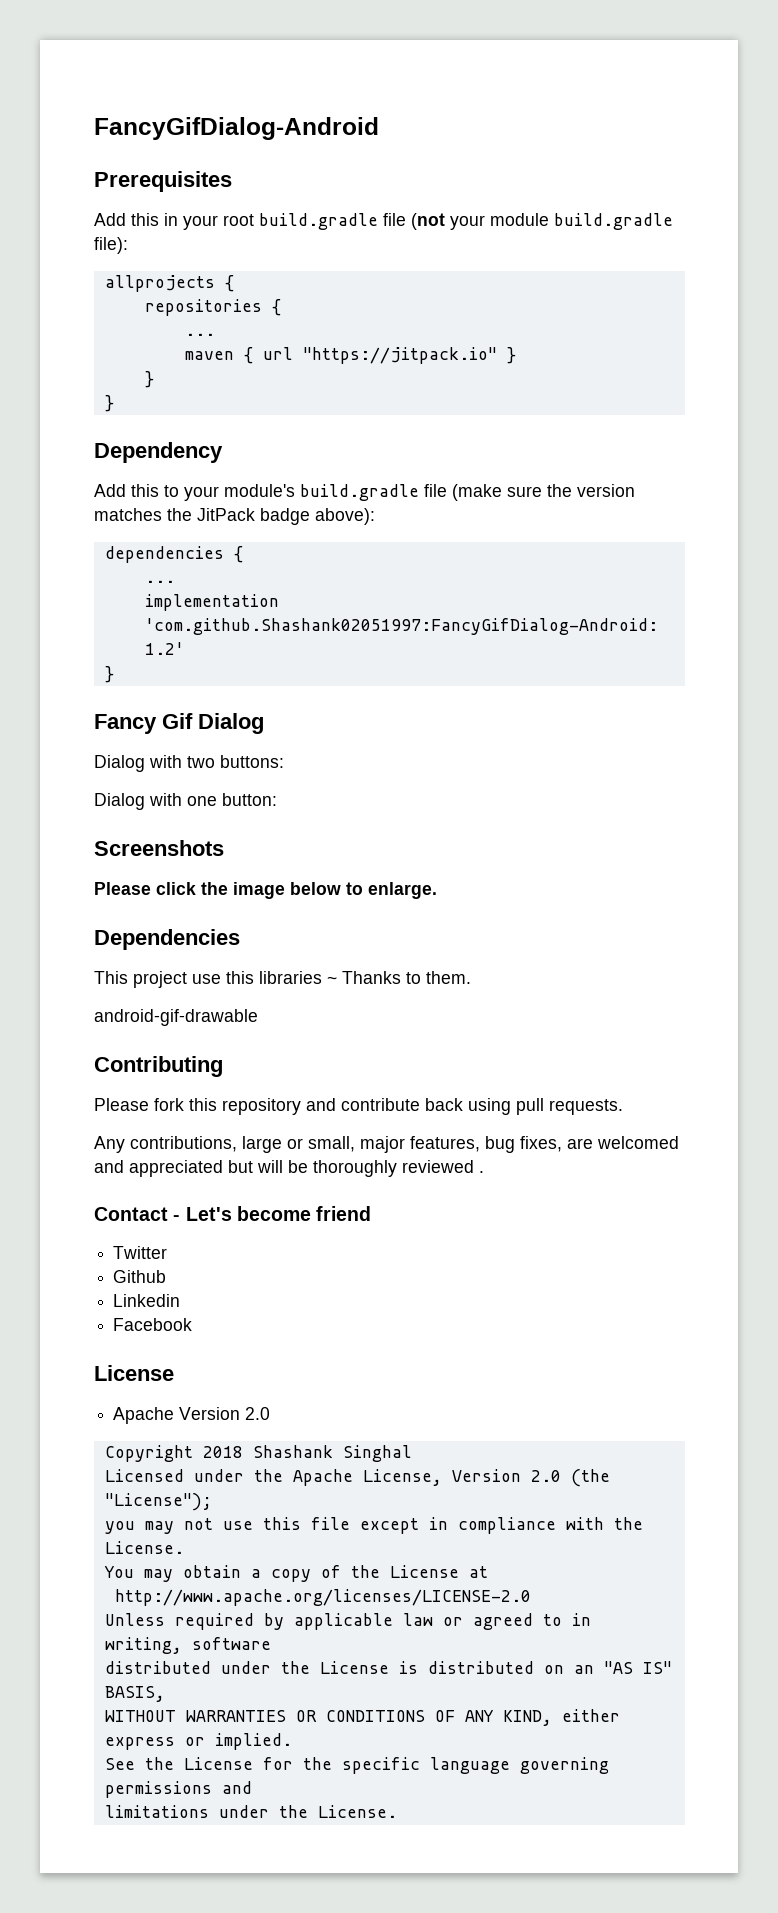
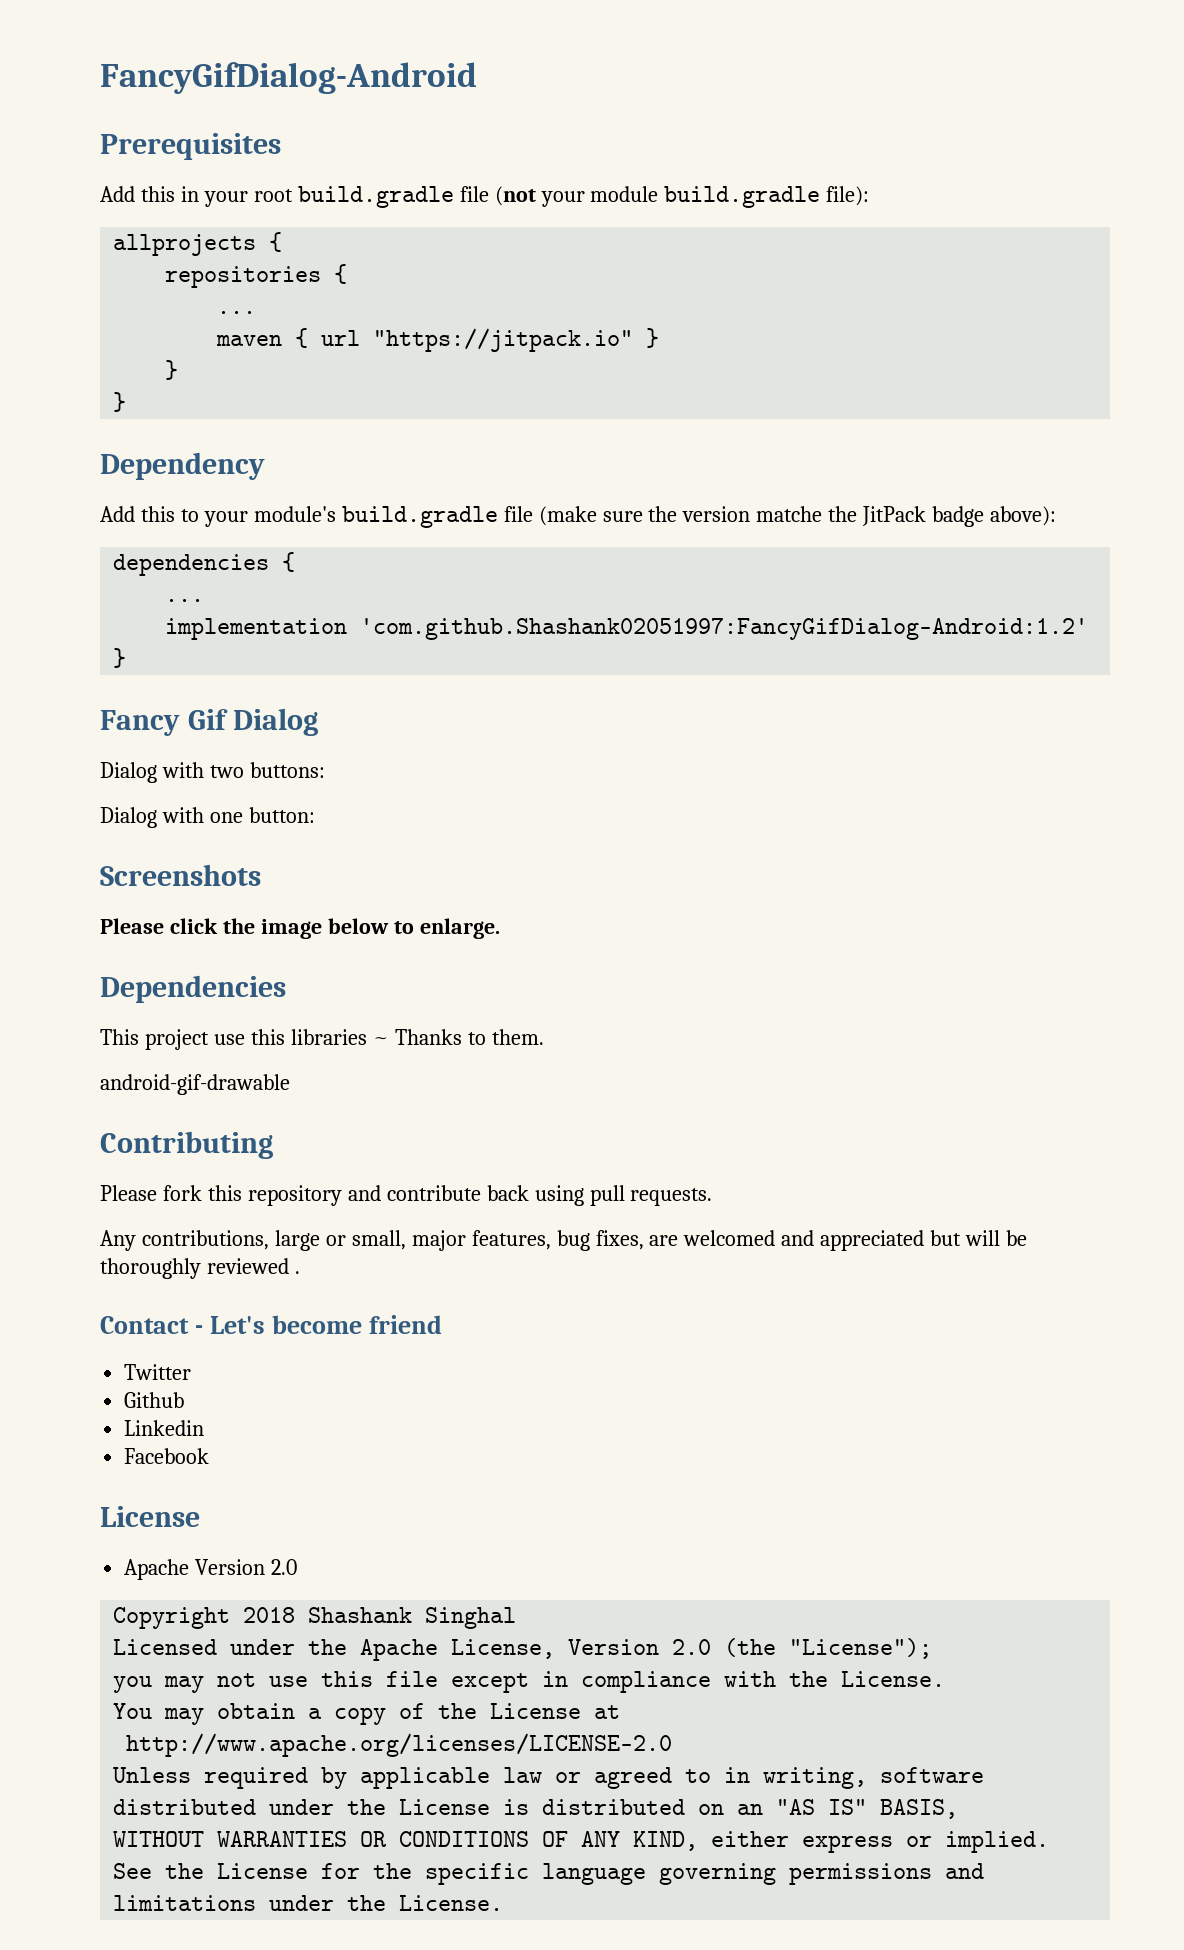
- Add this to your module's build.gradle file (make sure the version matches the JitPack badge above):
+ Add this to your module's build.gradle file (make sure the version matche the JitPack badge above):

